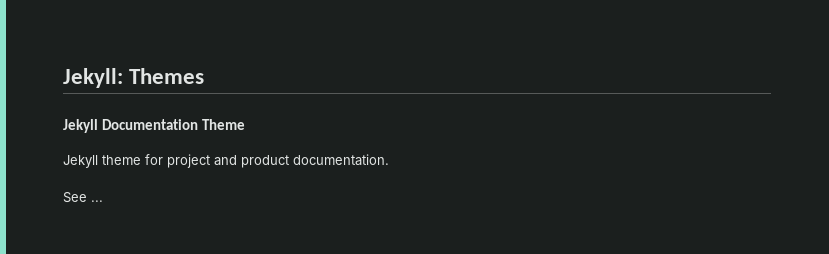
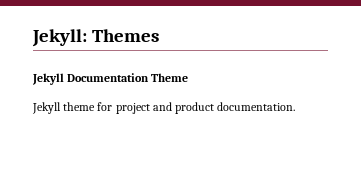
- See ...

